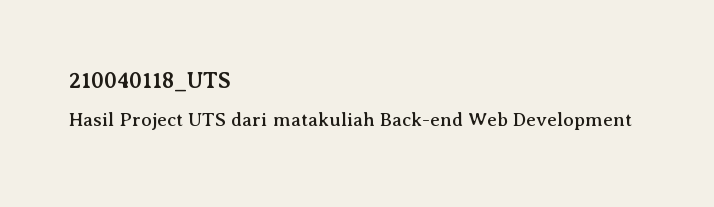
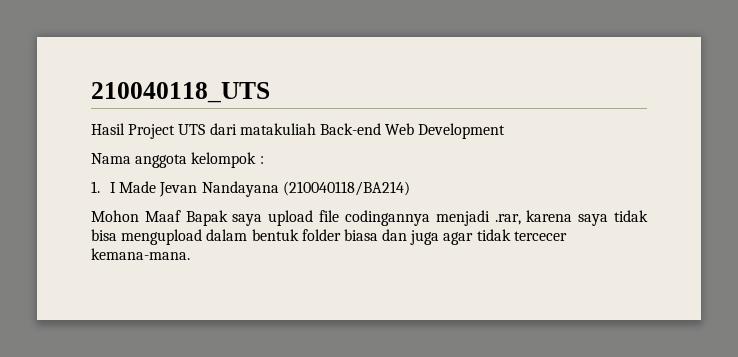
+ Nama anggota kelompok :
+ 1. I Made Jevan Nandayana (210040118/BA214)
+ Mohon Maaf Bapak saya upload file codingannya menjadi .rar, karena saya tidak bisa mengupload dalam bentuk folder biasa dan juga agar tidak tercecer kemana-mana.

